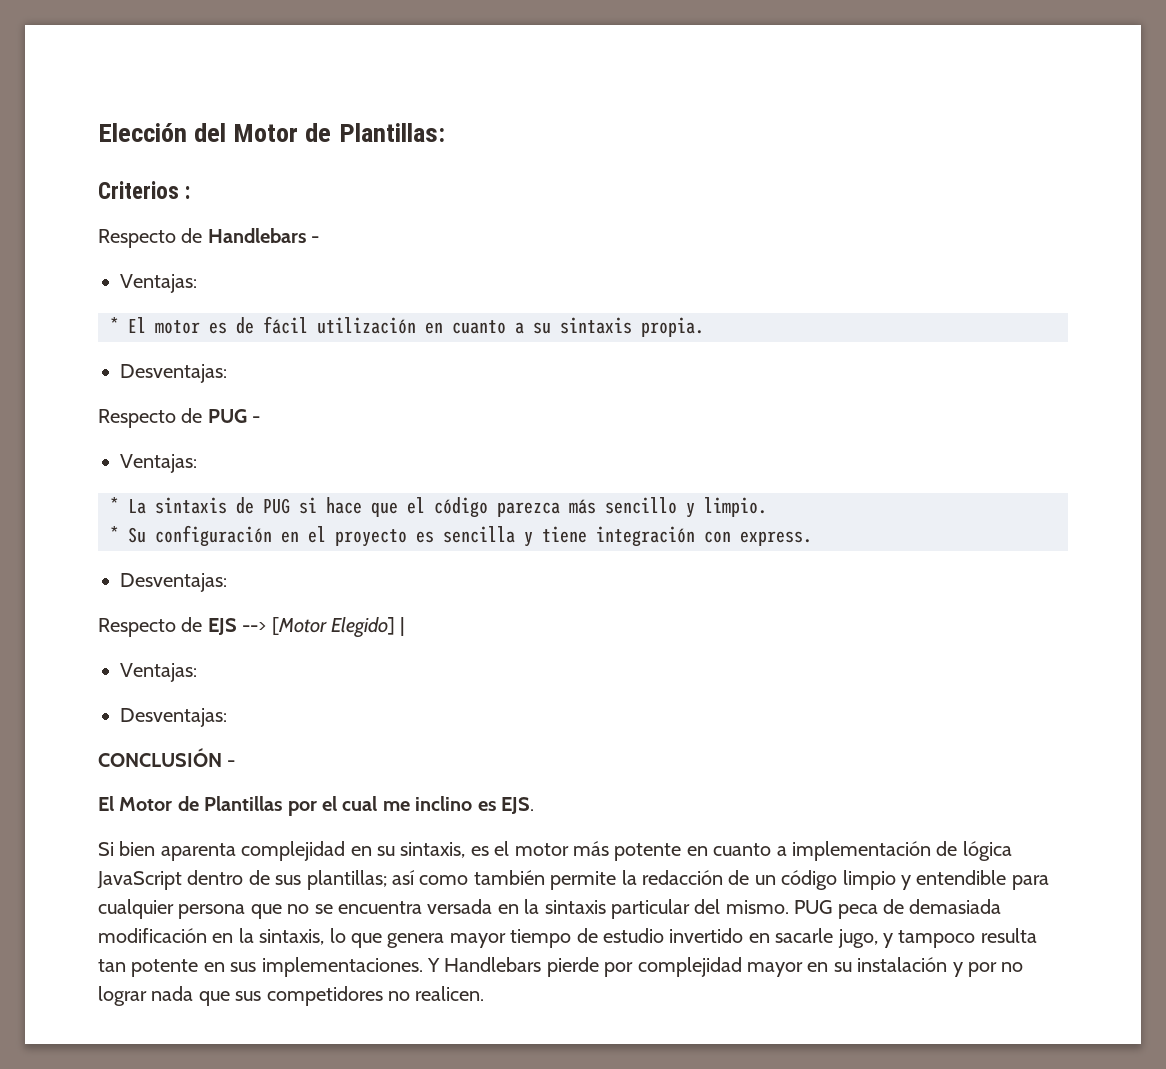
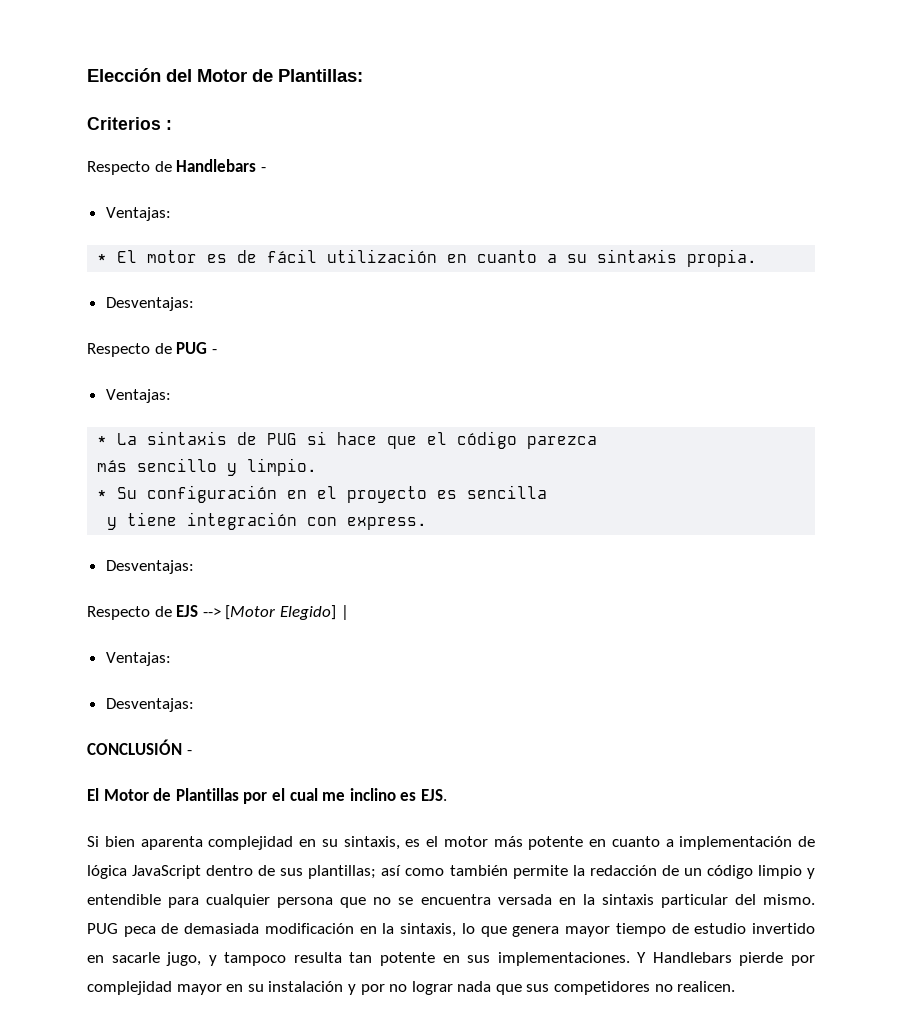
- * La sintaxis de PUG si hace que el código parezca más sencillo y limpio.
+ * La sintaxis de PUG si hace que el código parezca
+ más sencillo y limpio.
- * Su configuración en el proyecto es sencilla y tiene integración con express.
+ * Su configuración en el proyecto es sencilla
+ y tiene integración con express.

